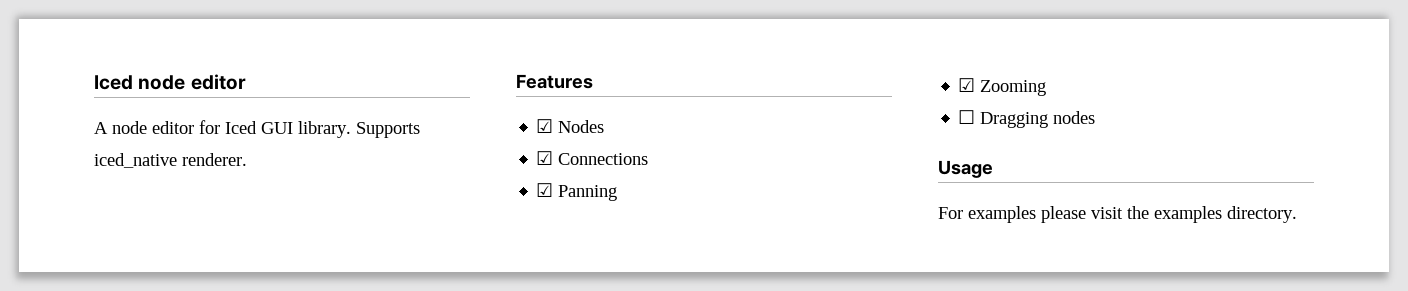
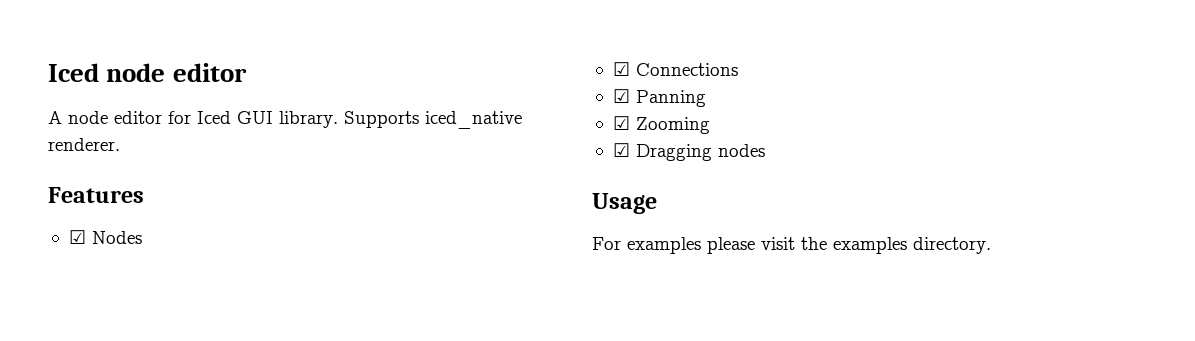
- ☐ Dragging nodes
+ ☑ Dragging nodes

